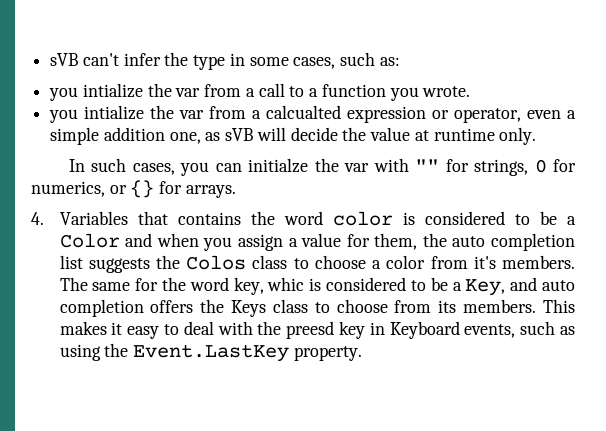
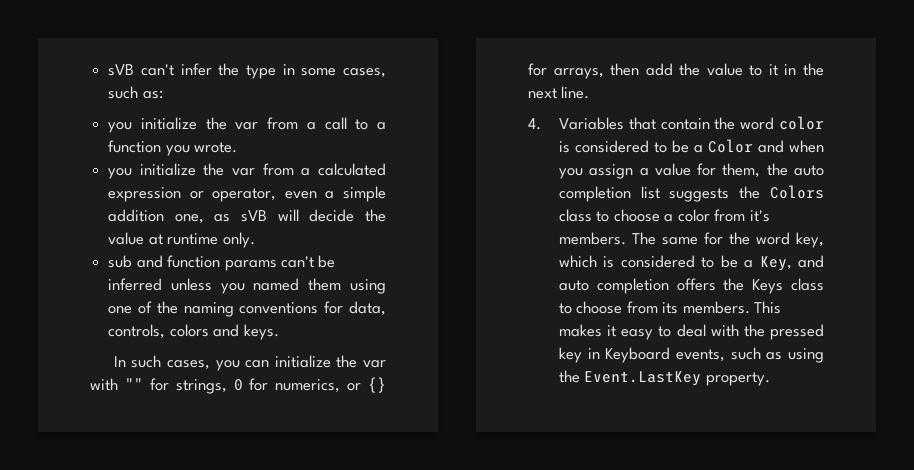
- you intialize the var from a call to a function you wrote.
+ you initialize the var from a call to a function you wrote.
- you intialize the var from a calcualted expression or operator, even a simple addition one, as sVB will decide the value at runtime only.
+ you initialize the var from a calculated expression or operator, even a simple addition one, as sVB will decide the value at runtime only.
+ sub and function params can't be inferred unless you named them using one of the naming conventions for data, controls, colors and keys.
- In such cases, you can initialze the var with "" for strings, 0 for numerics, or {} for arrays.
+ In such cases, you can initialize the var with "" for strings, 0 for numerics, or {} for arrays, then add the value to it in the next line.
- 4. Variables that contains the word color is considered to be a Color and when you assign a value for them, the auto completion list suggests the Colos class to choose a color from it's members.
+ 4. Variables that contain the word color is considered to be a Color and when you assign a value for them, the auto completion list suggests the Colors class to choose a color from it's members.
- The same for the word key, whic is considered to be a Key, and auto completion offers the Keys class to choose from its members.
+ The same for the word key, which is considered to be a Key, and auto completion offers the Keys class to choose from its members.
- This makes it easy to deal with the preesd key in Keyboard events, such as using the Event.LastKey property.
+ This makes it easy to deal with the pressed key in Keyboard events, such as using the Event.LastKey property.

